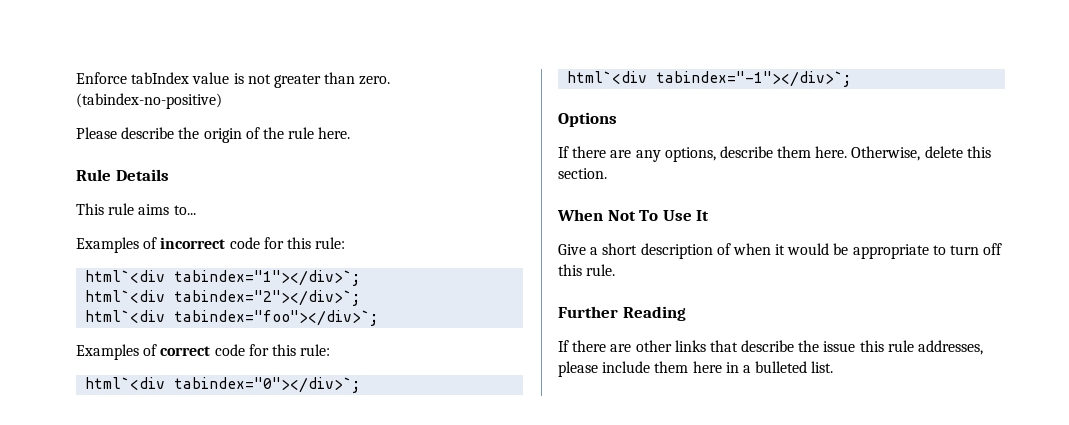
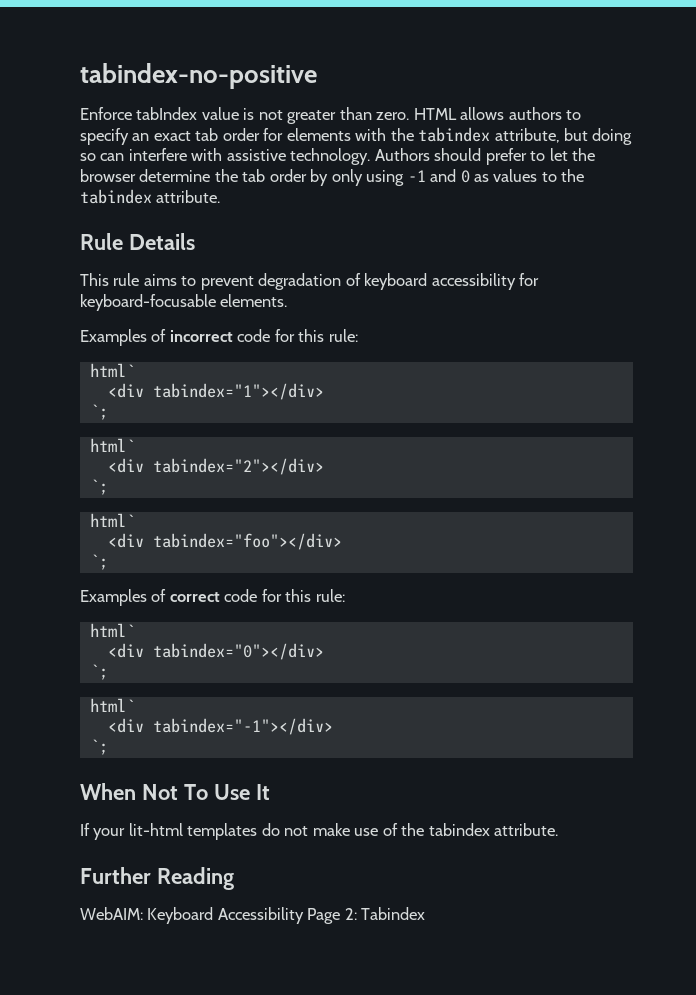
+ tabindex-no-positive
- (tabindex-no-positive)
- Please describe the origin of the rule here.
+ HTML allows authors to specify an exact tab order for elements with the tabindex attribute, but doing so can interfere with assistive technology. Authors should prefer to let the browser determine the tab order by only using -1 and 0 as values to the tabindex attribute.
- This rule aims to...
+ This rule aims to prevent degradation of keyboard accessibility for keyboard-focusable elements.
  Examples of incorrect code for this rule:
- html`<div tabindex="1"></div>`;
- html`<div tabindex="2"></div>`;
- html`<div tabindex="foo"></div>`;
+ html`
+ <div tabindex="1"></div>
+ `;
+ html`
+ <div tabindex="2"></div>
+ `;
+ html`
+ <div tabindex="foo"></div>
+ `;
  Examples of correct code for this rule:
- html`<div tabindex="0"></div>`;
- html`<div tabindex="-1"></div>`;
- Options
- If there are any options, describe them here. Otherwise, delete this section.
+ html`
+ <div tabindex="0"></div>
+ `;
+ html`
+ <div tabindex="-1"></div>
+ `;
- Give a short description of when it would be appropriate to turn off this rule.
+ If your lit-html templates do not make use of the tabindex attribute.
  Further Reading
- If there are other links that describe the issue this rule addresses, please include them here in a bulleted list.
+ WebAIM: Keyboard Accessibility Page 2: Tabindex

